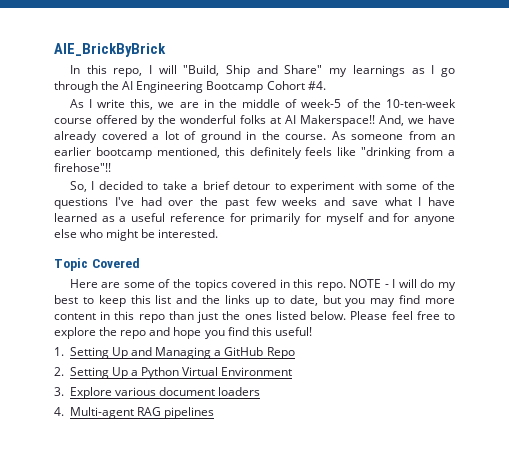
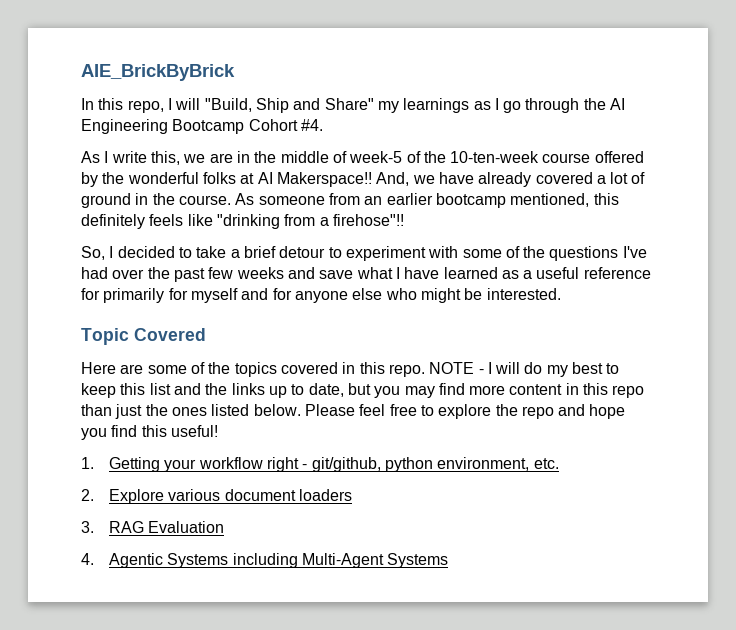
- 1. Setting Up and Managing a GitHub Repo
- 2. Setting Up a Python Virtual Environment
- 3. Explore various document loaders
- 4. Multi-agent RAG pipelines
+ 1. Getting your workflow right - git/github, python environment, etc.
+ 2. Explore various document loaders
+ 3. RAG Evaluation
+ 4. Agentic Systems including Multi-Agent Systems

